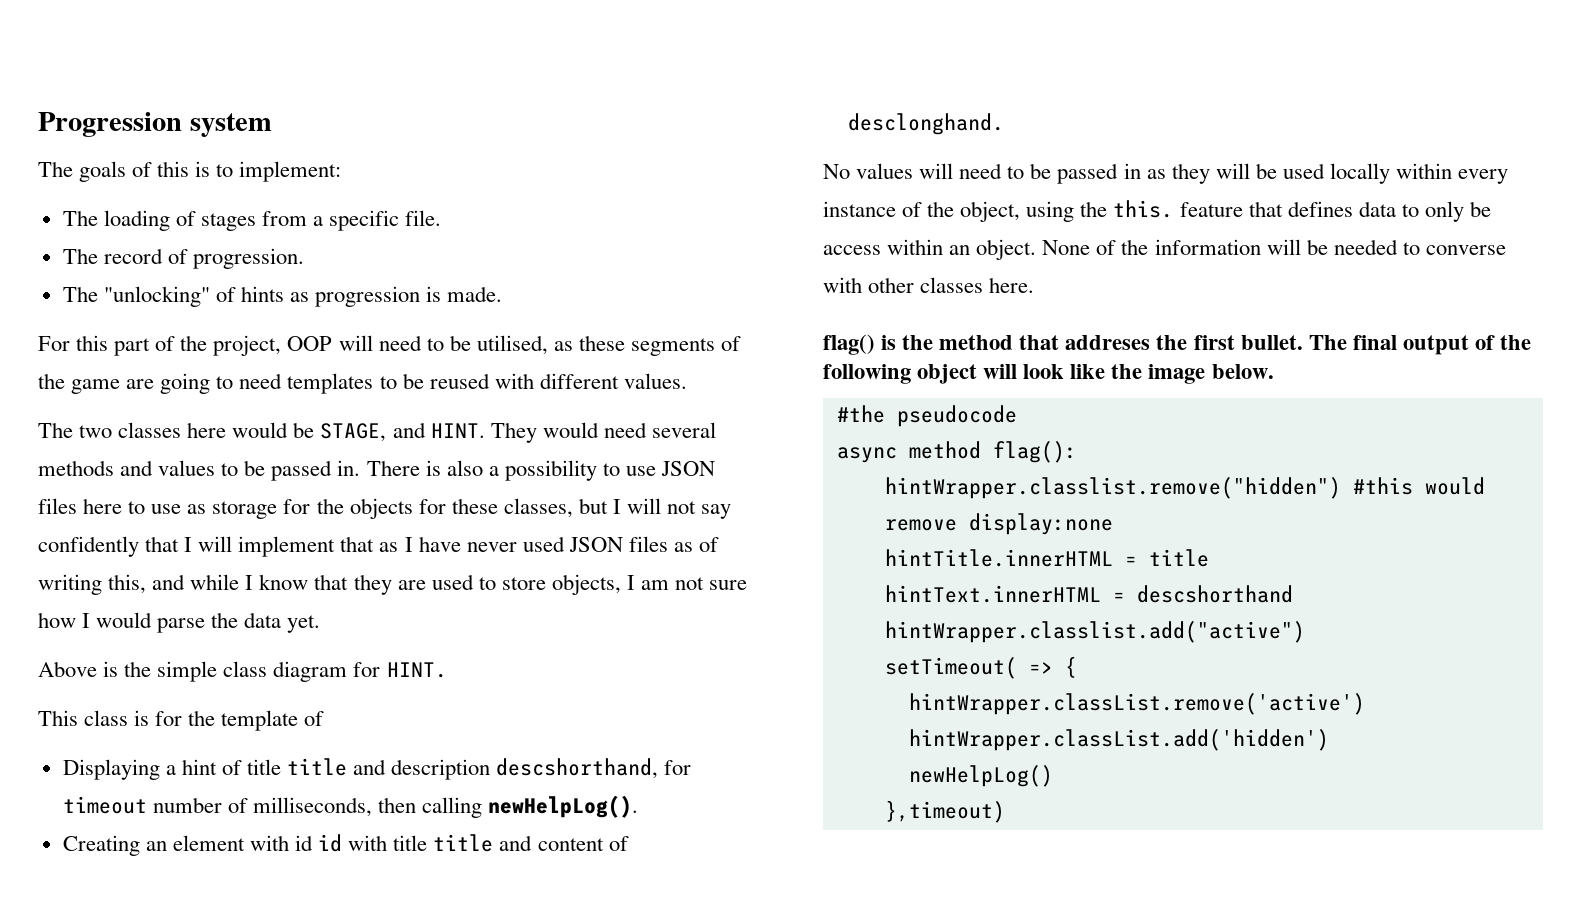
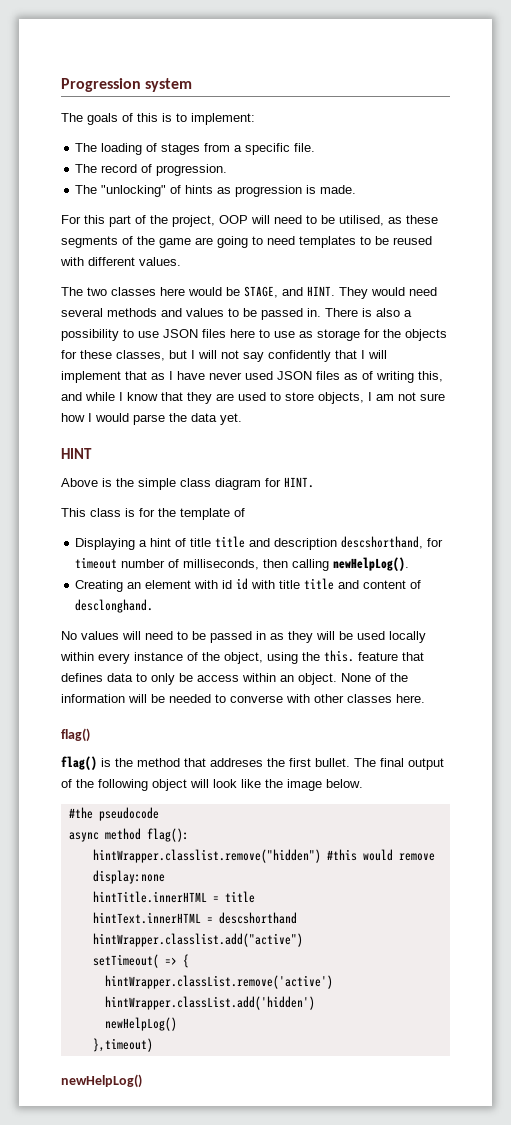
+ HINT
  None of the information will be needed to converse with other classes here.
+ flag()
  },timeout)
+ newHelpLog()

